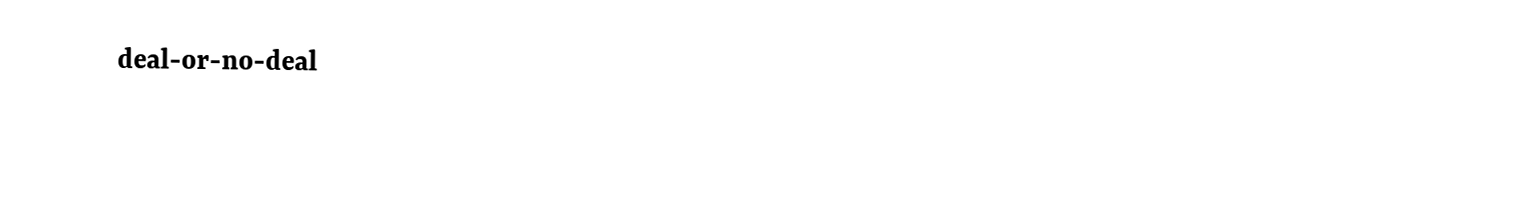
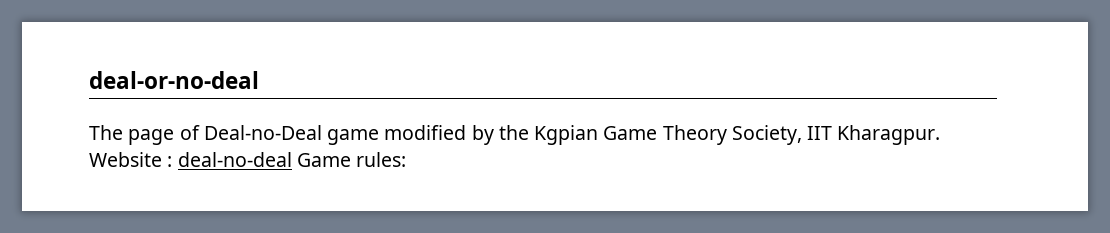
+ The page of Deal-no-Deal game modified by the Kgpian Game Theory Society, IIT Kharagpur. Website : deal-no-deal Game rules:

